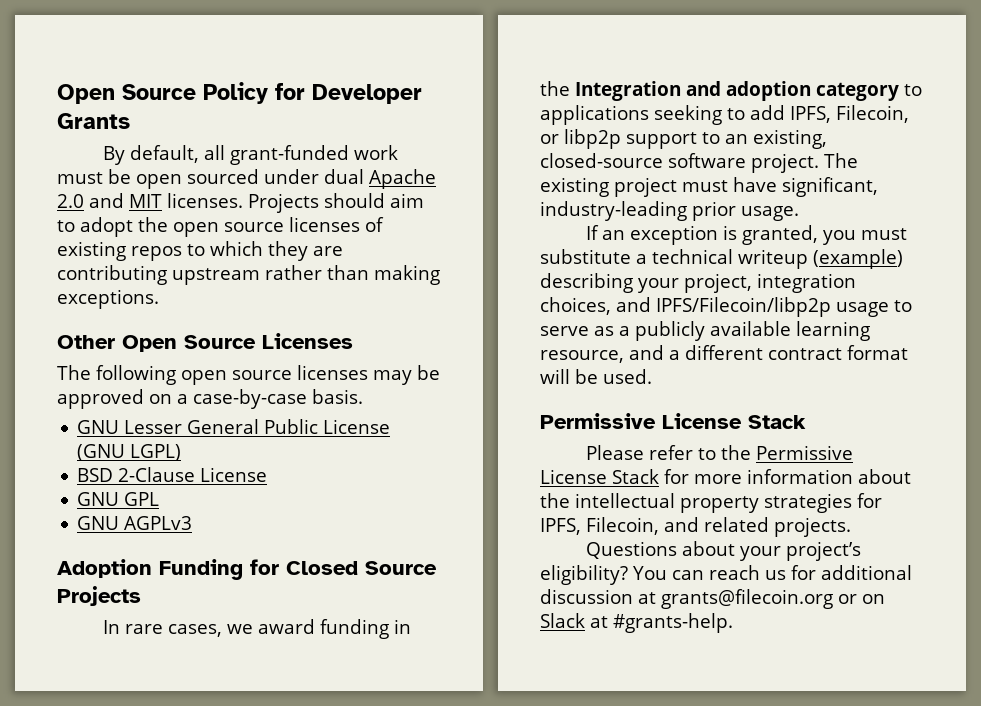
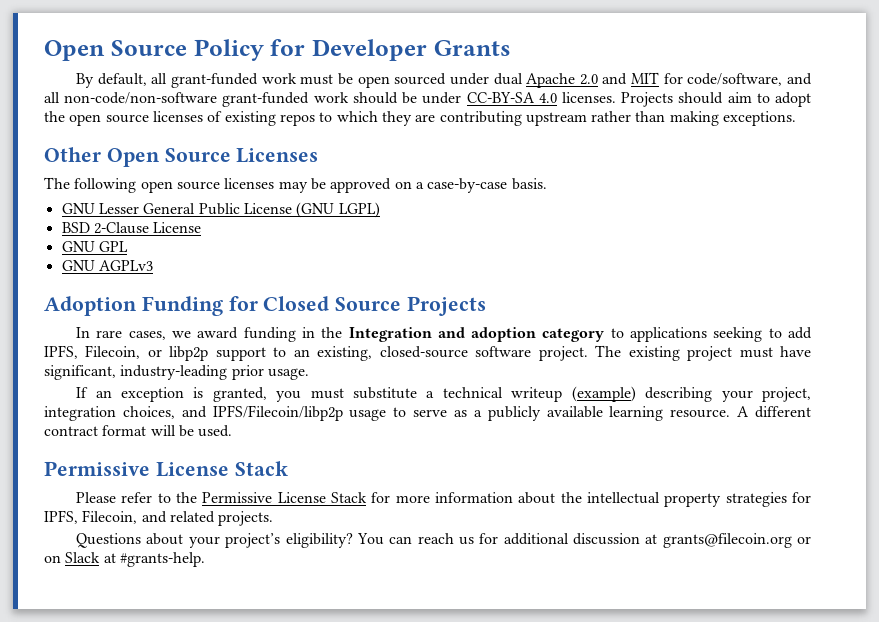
- By default, all grant-funded work must be open sourced under dual Apache 2.0 and MIT licenses.
+ By default, all grant-funded work must be open sourced under dual Apache 2.0 and MIT for code/software, and all non-code/non-software grant-funded work should be under CC-BY-SA 4.0 licenses.
- If an exception is granted, you must substitute a technical writeup (example) describing your project, integration choices, and IPFS/Filecoin/libp2p usage to serve as a publicly available learning resource, and a different contract format will be used.
+ If an exception is granted, you must substitute a technical writeup (example) describing your project, integration choices, and IPFS/Filecoin/libp2p usage to serve as a publicly available learning resource. A different contract format will be used.

